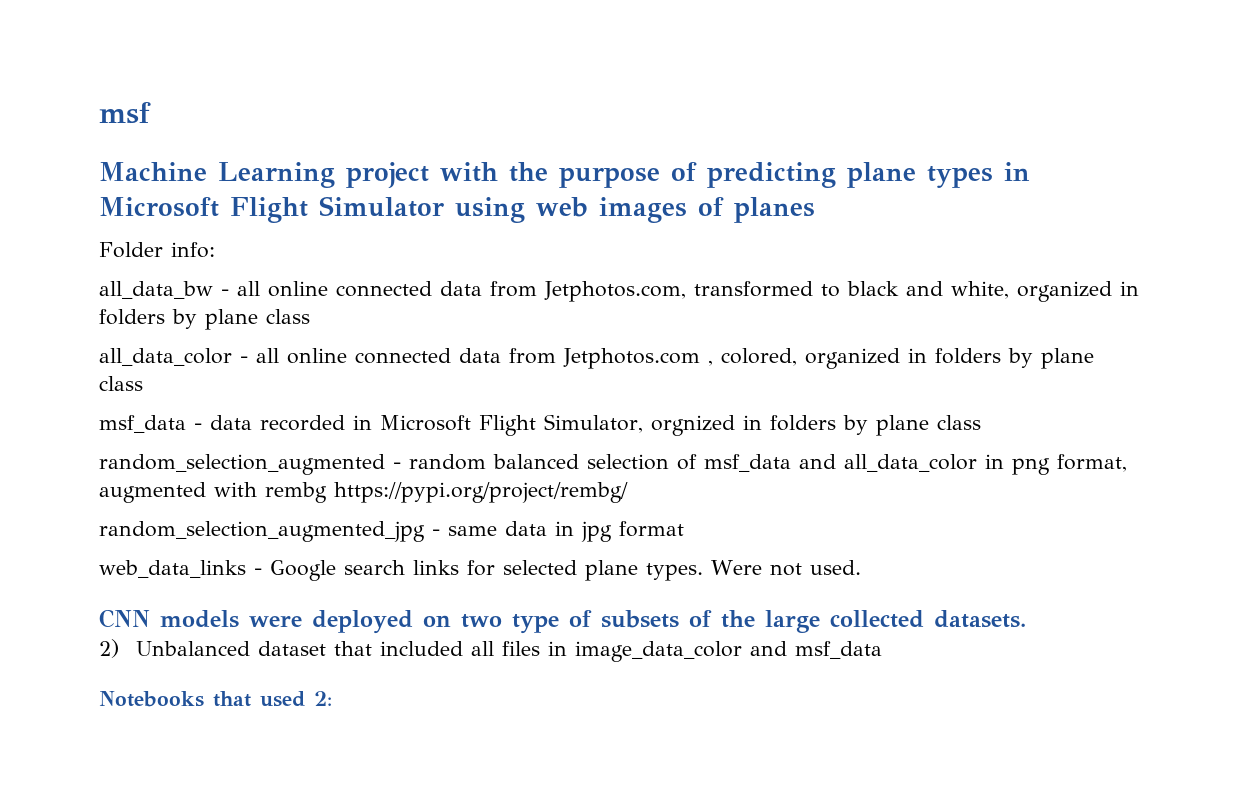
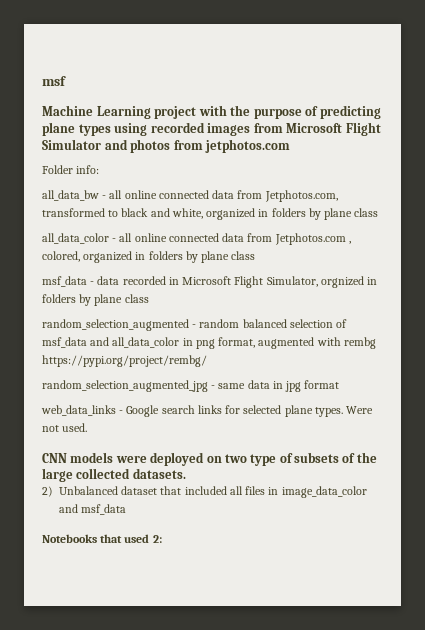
- Machine Learning project with the purpose of predicting plane types in Microsoft Flight Simulator using web images of planes
+ Machine Learning project with the purpose of predicting plane types using recorded images from Microsoft Flight Simulator and photos from jetphotos.com

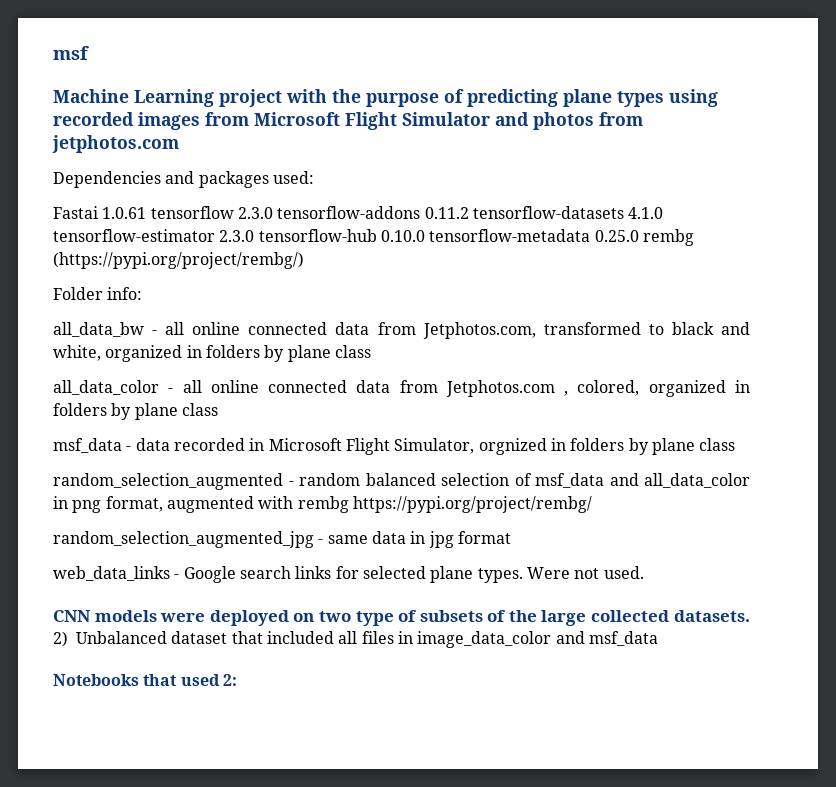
+ Dependencies and packages used:
+ Fastai 1.0.61 tensorflow 2.3.0 tensorflow-addons 0.11.2 tensorflow-datasets 4.1.0 tensorflow-estimator 2.3.0 tensorflow-hub 0.10.0 tensorflow-metadata 0.25.0 rembg (https://pypi.org/project/rembg/)

